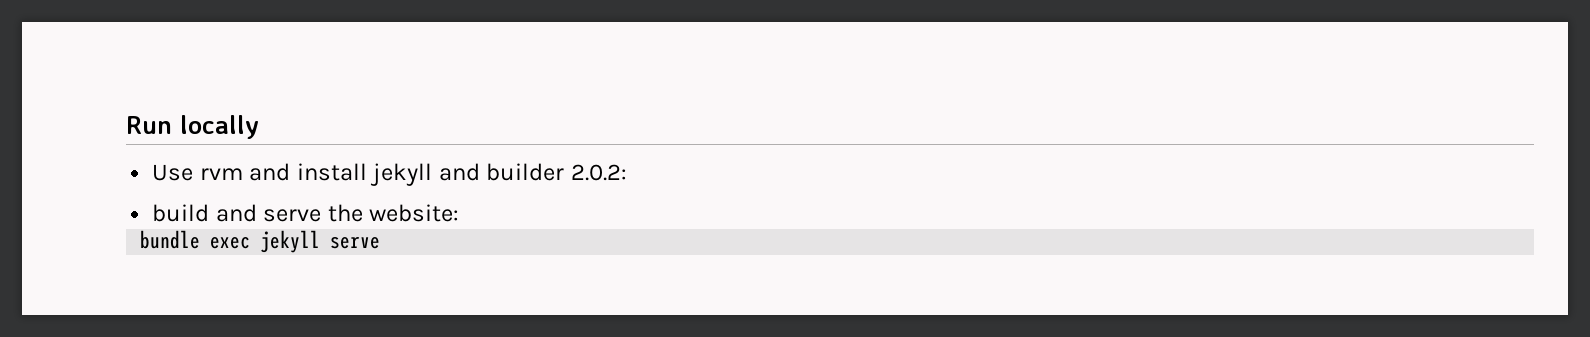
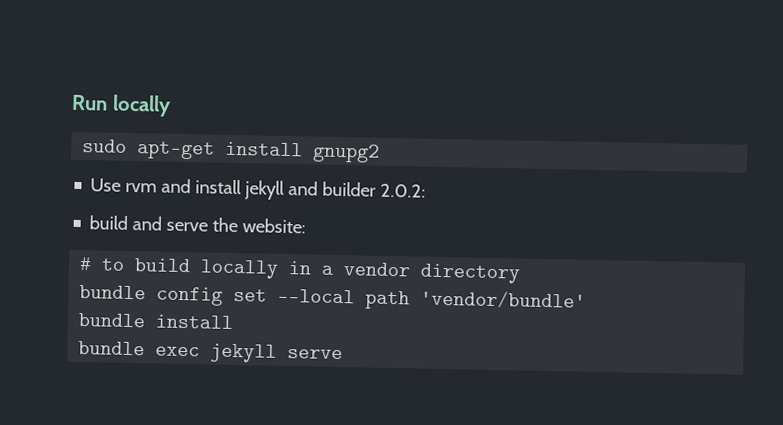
+ sudo apt-get install gnupg2
+ # to build locally in a vendor directory
+ bundle config set --local path 'vendor/bundle'
+ bundle install

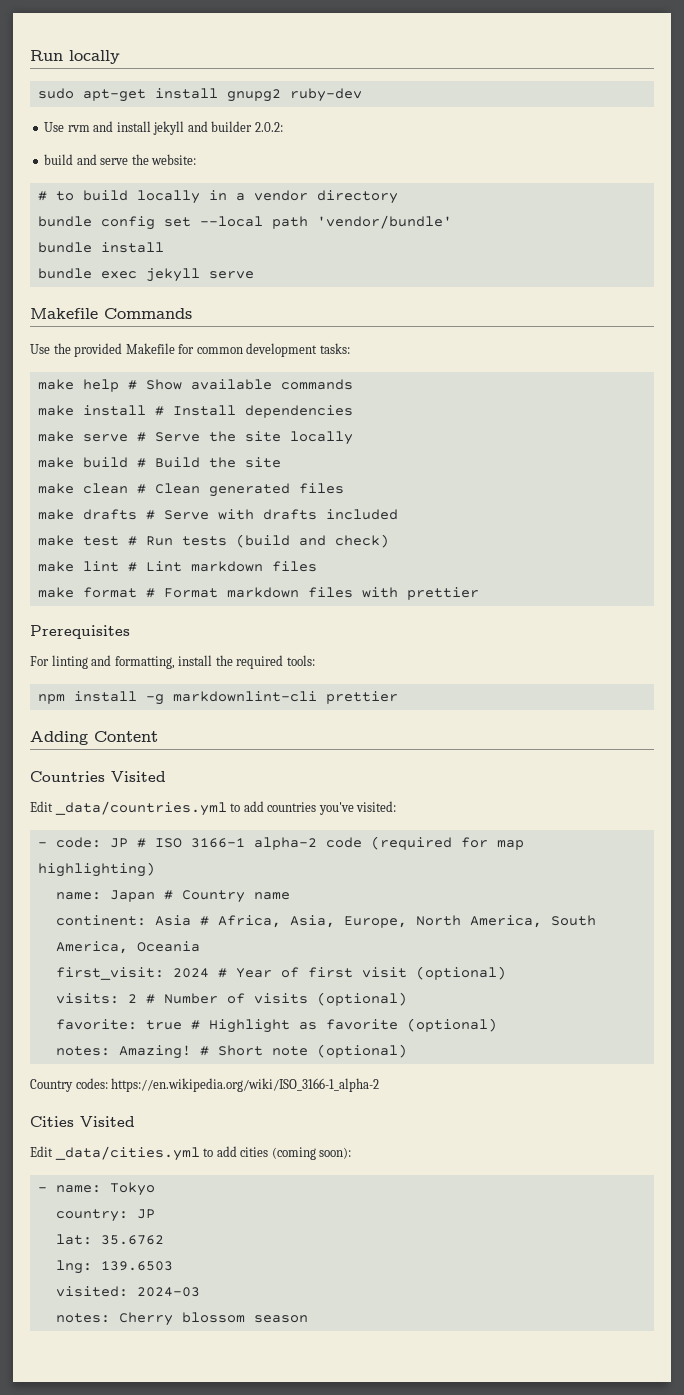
- sudo apt-get install gnupg2
+ sudo apt-get install gnupg2 ruby-dev
+ Makefile Commands
+ Use the provided Makefile for common development tasks:
+ make help # Show available commands
+ make install # Install dependencies
+ make serve # Serve the site locally
+ make build # Build the site
+ make clean # Clean generated files
+ make drafts # Serve with drafts included
+ make test # Run tests (build and check)
+ make lint # Lint markdown files
+ make format # Format markdown files with prettier
+ Prerequisites
+ For linting and formatting, install the required tools:
+ npm install -g markdownlint-cli prettier
+ Adding Content
+ Countries Visited
+ Edit _data/countries.yml to add countries you've visited:
+ - code: JP # ISO 3166-1 alpha-2 code (required for map highlighting)
+ name: Japan # Country name
+ continent: Asia # Africa, Asia, Europe, North America, South America, Oceania
+ first_visit: 2024 # Year of first visit (optional)
+ visits: 2 # Number of visits (optional)
+ favorite: true # Highlight as favorite (optional)
+ notes: Amazing! # Short note (optional)
+ Country codes: https://en.wikipedia.org/wiki/ISO_3166-1_alpha-2
+ Cities Visited
+ Edit _data/cities.yml to add cities (coming soon):
+ - name: Tokyo
+ country: JP
+ lat: 35.6762
+ lng: 139.6503
+ visited: 2024-03
+ notes: Cherry blossom season

